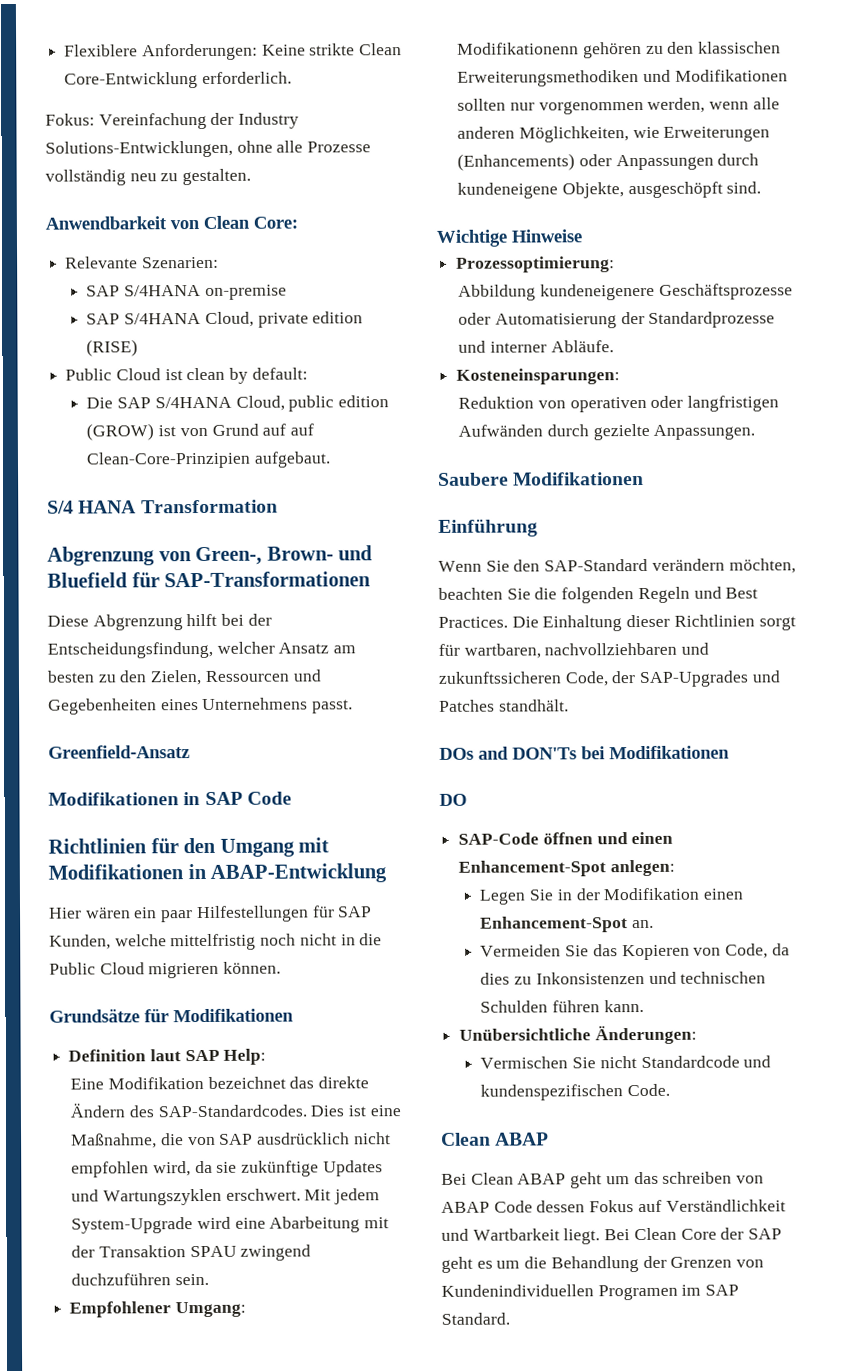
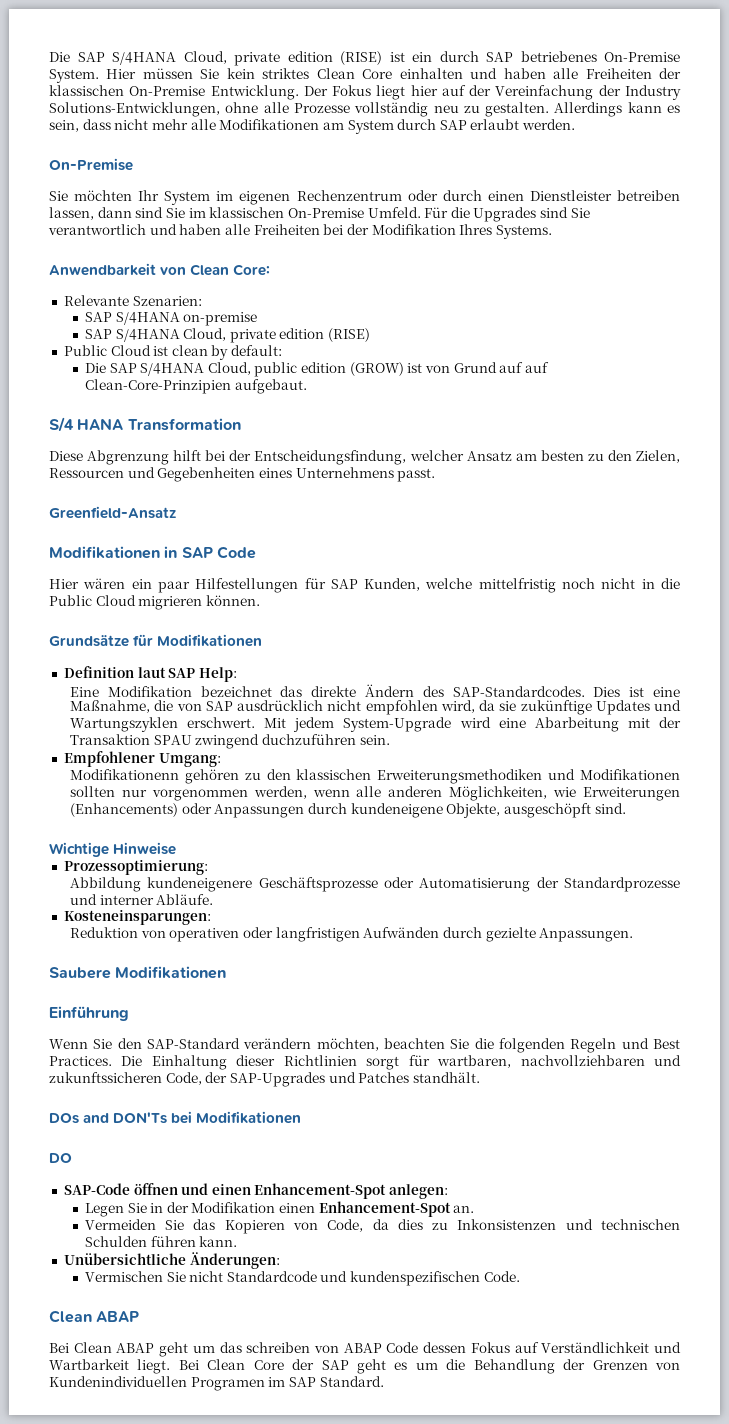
- Flexiblere Anforderungen: Keine strikte Clean Core-Entwicklung erforderlich.
- Fokus: Vereinfachung der Industry Solutions-Entwicklungen, ohne alle Prozesse vollständig neu zu gestalten.
+ Die SAP S/4HANA Cloud, private edition (RISE) ist ein durch SAP betriebenes On-Premise System. Hier müssen Sie kein striktes Clean Core einhalten und haben alle Freiheiten der klassischen On-Premise Entwicklung. Der Fokus liegt hier auf der Vereinfachung der Industry Solutions-Entwicklungen, ohne alle Prozesse vollständig neu zu gestalten. Allerdings kann es sein, dass nicht mehr alle Modifikationen am System durch SAP erlaubt werden.
+ On-Premise
+ Sie möchten Ihr System im eigenen Rechenzentrum oder durch einen Dienstleister betreiben lassen, dann sind Sie im klassischen On-Premise Umfeld. Für die Upgrades sind Sie verantwortlich und haben alle Freiheiten bei der Modifikation Ihres Systems.
- Abgrenzung von Green-, Brown- und Bluefield für SAP-Transformationen
- Richtlinien für den Umgang mit Modifikationen in ABAP-Entwicklung

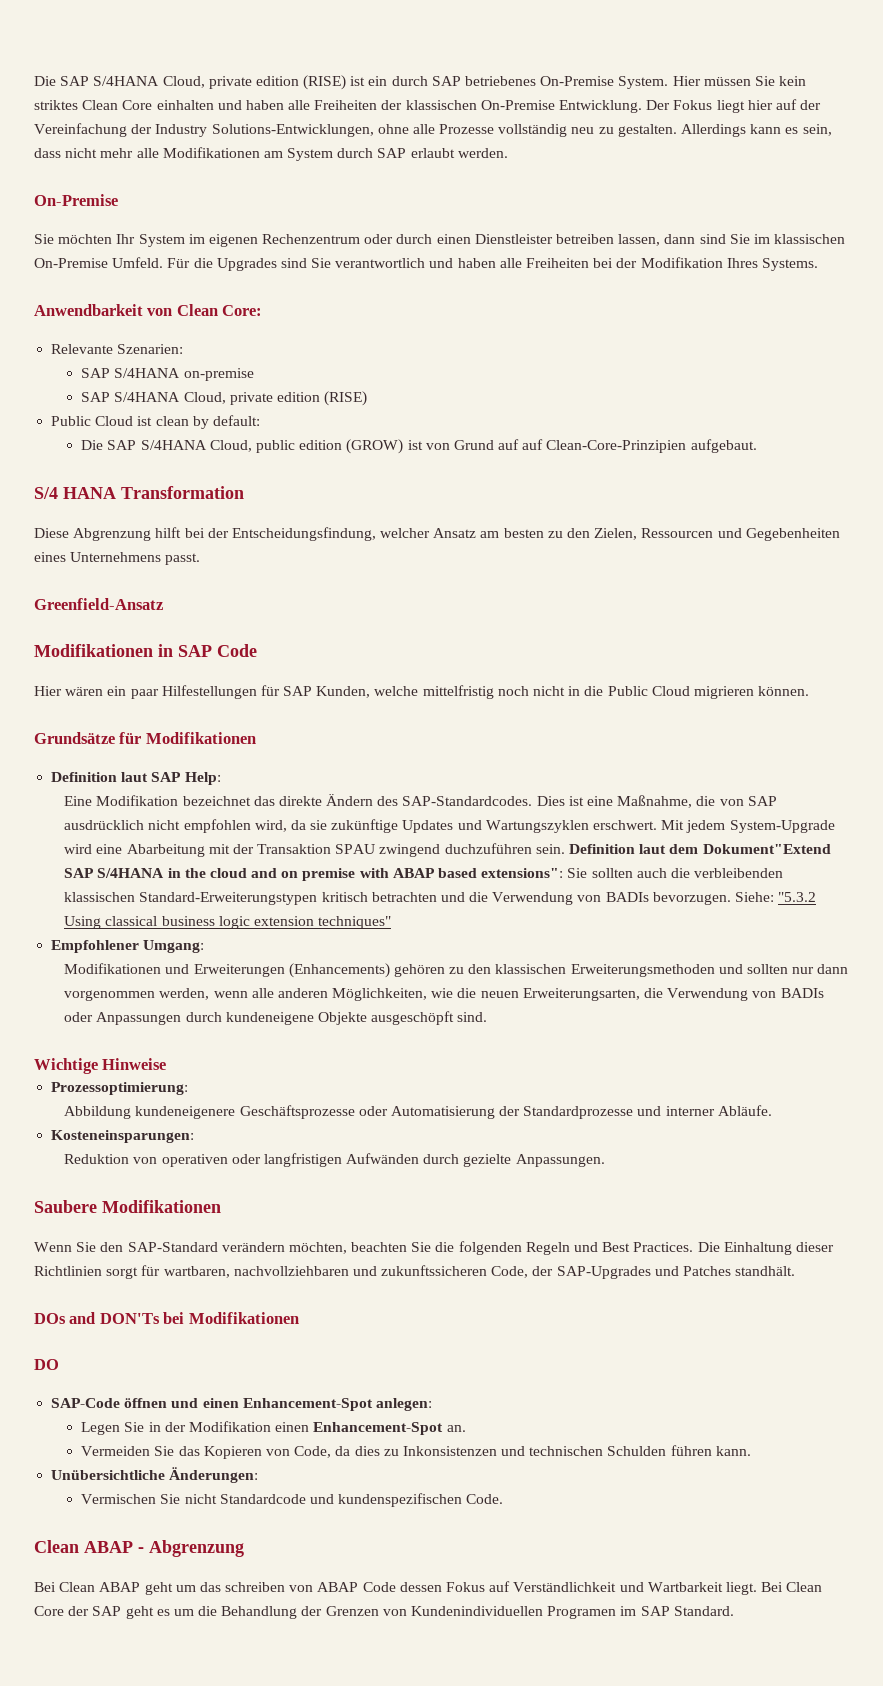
- Mit jedem System-Upgrade wird eine Abarbeitung mit der Transaktion SPAU zwingend duchzuführen sein.
+ Mit jedem System-Upgrade wird eine Abarbeitung mit der Transaktion SPAU zwingend duchzuführen sein. Definition laut dem Dokument"Extend SAP S/4HANA in the cloud and on premise with ABAP based extensions": Sie sollten auch die verbleibenden klassischen Standard-Erweiterungstypen kritisch betrachten und die Verwendung von BADIs bevorzugen. Siehe: "5.3.2 Using classical business logic extension techniques"
  Empfohlener Umgang:
- Modifikationenn gehören zu den klassischen Erweiterungsmethodiken und Modifikationen sollten nur vorgenommen werden, wenn alle anderen Möglichkeiten, wie Erweiterungen (Enhancements) oder Anpassungen durch kundeneigene Objekte, ausgeschöpft sind.
+ Modifikationen und Erweiterungen (Enhancements) gehören zu den klassischen Erweiterungsmethoden und sollten nur dann vorgenommen werden, wenn alle anderen Möglichkeiten, wie die neuen Erweiterungsarten, die Verwendung von BADIs oder Anpassungen durch kundeneigene Objekte ausgeschöpft sind.
- Einführung
  Vermischen Sie nicht Standardcode und kundenspezifischen Code.
- Clean ABAP
+ Clean ABAP - Abgrenzung

